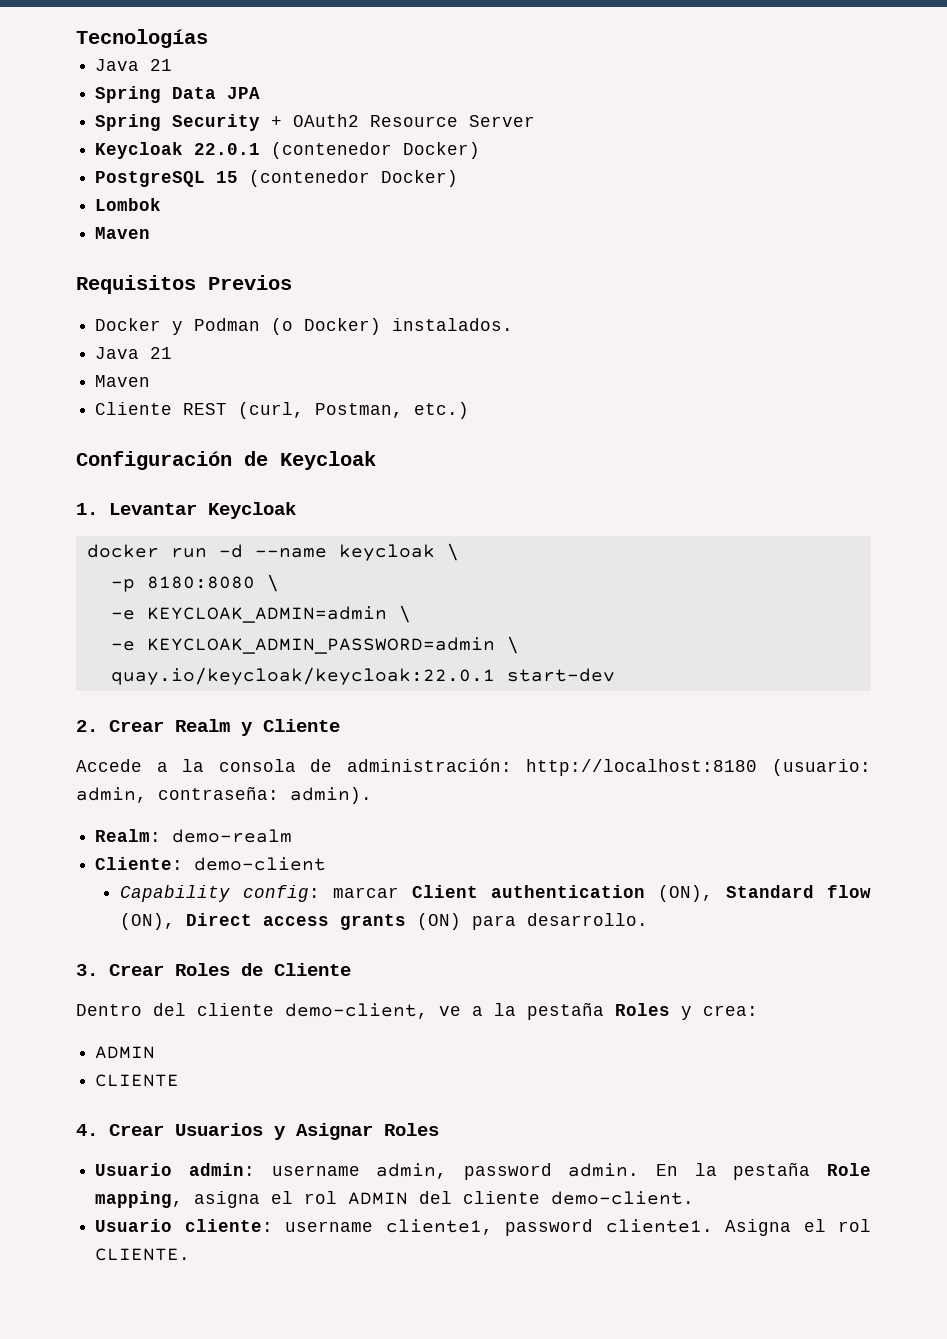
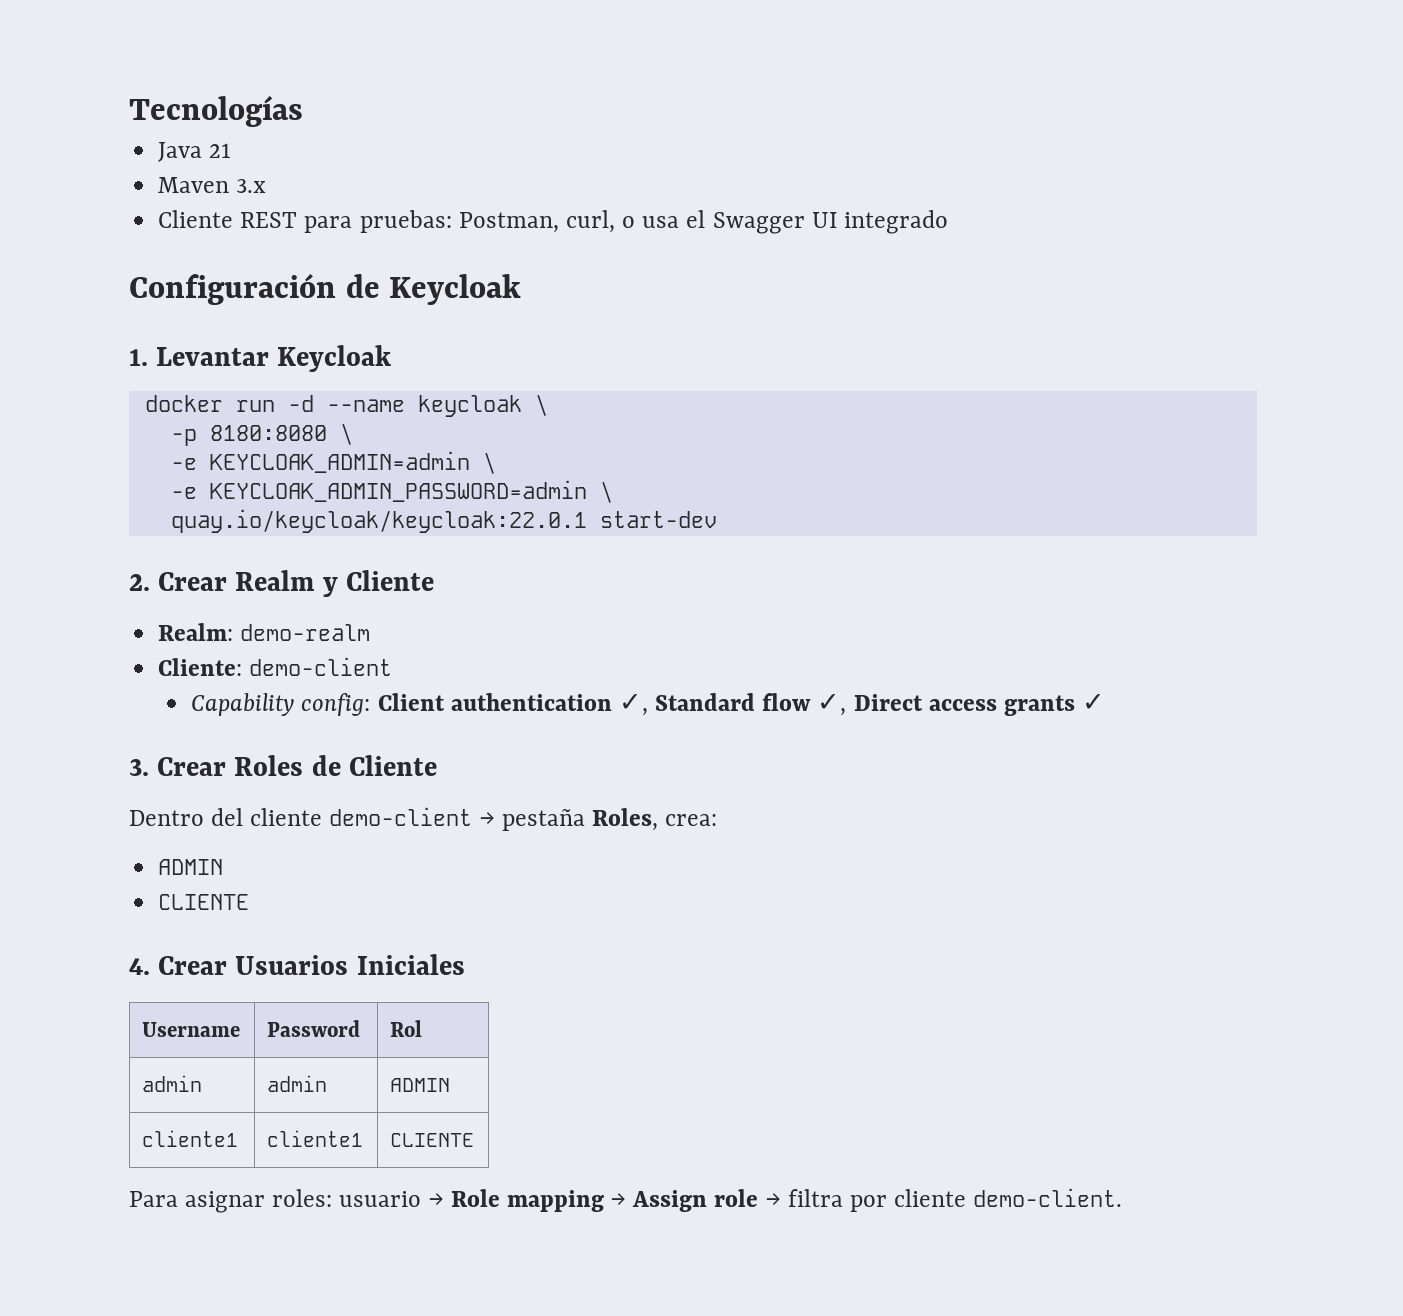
- Spring Data JPA
- Spring Security + OAuth2 Resource Server
- Keycloak 22.0.1 (contenedor Docker)
- PostgreSQL 15 (contenedor Docker)
- Lombok
- Maven
- Requisitos Previos
- Docker y Podman (o Docker) instalados.
- Java 21
- Maven
- Cliente REST (curl, Postman, etc.)
+ Maven 3.x
+ Cliente REST para pruebas: Postman, curl, o usa el Swagger UI integrado
- Accede a la consola de administración: http://localhost:8180 (usuario: admin, contraseña: admin).
- Capability config: marcar Client authentication (ON), Standard flow (ON), Direct access grants (ON) para desarrollo.
+ Capability config: Client authentication ✓, Standard flow ✓, Direct access grants ✓
- Dentro del cliente demo-client, ve a la pestaña Roles y crea:
+ Dentro del cliente demo-client → pestaña Roles, crea:
- 4. Crear Usuarios y Asignar Roles
- Usuario admin: username admin, password admin. En la pestaña Role mapping, asigna el rol ADMIN del cliente demo-client.
- Usuario cliente: username cliente1, password cliente1. Asigna el rol CLIENTE.
+ 4. Crear Usuarios Iniciales
+ Username | Password | Rol
+ admin | admin | ADMIN
+ cliente1 | cliente1 | CLIENTE
+ Para asignar roles: usuario → Role mapping → Assign role → filtra por cliente demo-client.

